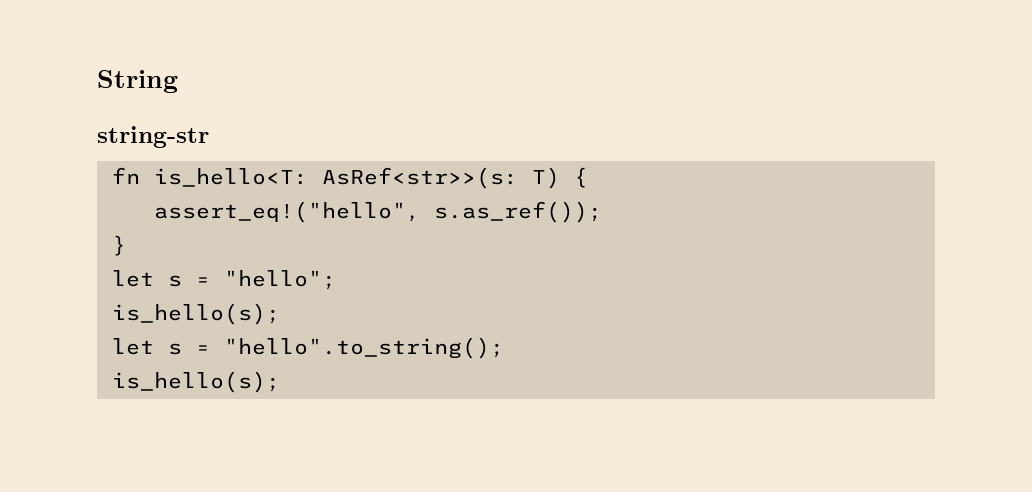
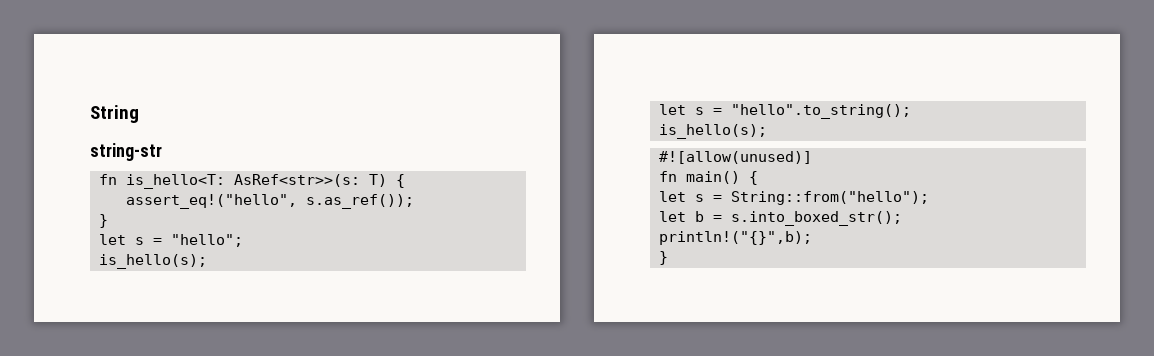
+ #![allow(unused)]
+ fn main() {
+ let s = String::from("hello");
+ let b = s.into_boxed_str();
+ println!("{}",b);
+ }

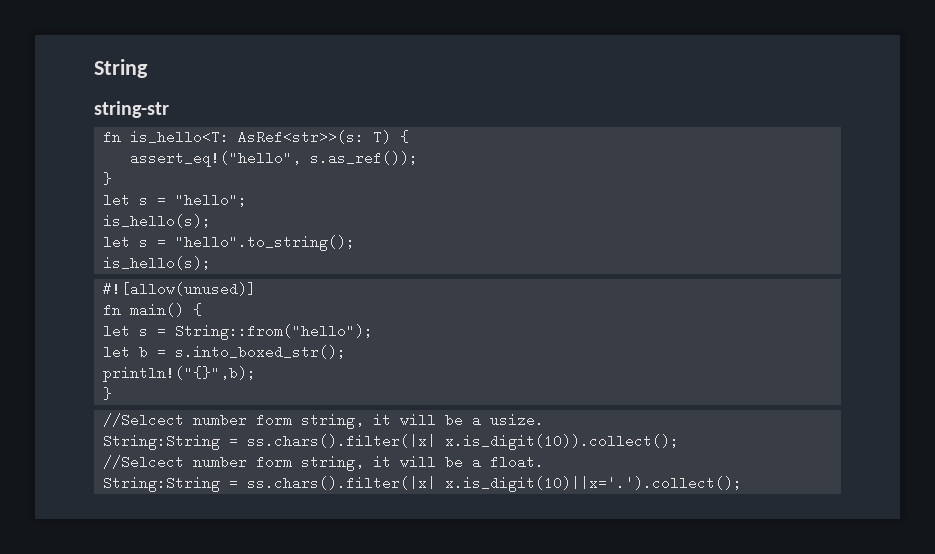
+ //Selcect number form string, it will be a usize.
+ String:String = ss.chars().filter(|x| x.is_digit(10)).collect();
+ //Selcect number form string, it will be a float.
+ String:String = ss.chars().filter(|x| x.is_digit(10)||x='.').collect();

